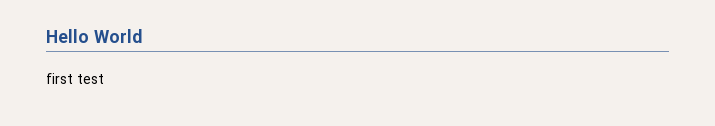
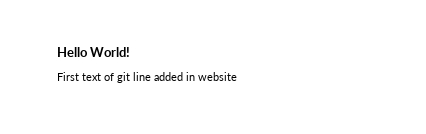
- Hello World
- first test
+ Hello World!
+ First text of git line added in website

